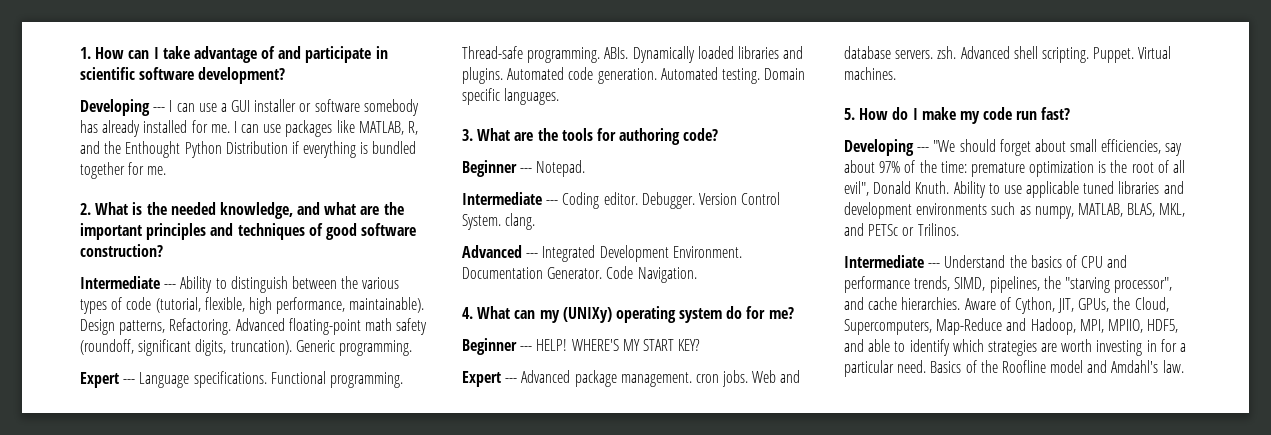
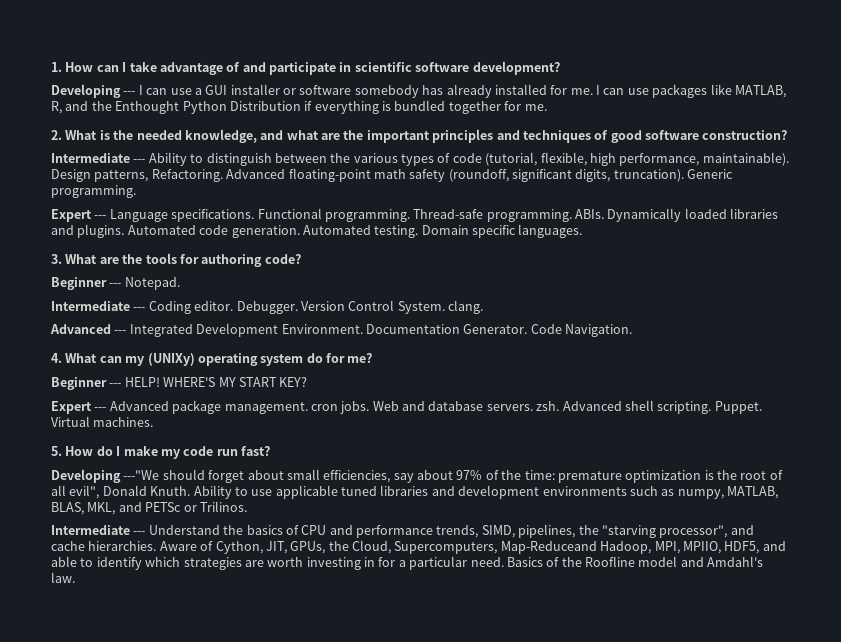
- Developing --- "We should forget about small efficiencies, say about 97% of the time: premature optimization is the root of all evil", Donald Knuth.
+ Developing ---"We should forget about small efficiencies, say about 97% of the time: premature optimization is the root of all evil", Donald Knuth.
- Aware of Cython, JIT, GPUs, the Cloud, Supercomputers, Map-Reduce and Hadoop, MPI, MPIIO, HDF5, and able to identify which strategies are worth investing in for a particular need.
+ Aware of Cython, JIT, GPUs, the Cloud, Supercomputers, Map-Reduceand Hadoop, MPI, MPIIO, HDF5, and able to identify which strategies are worth investing in for a particular need.

